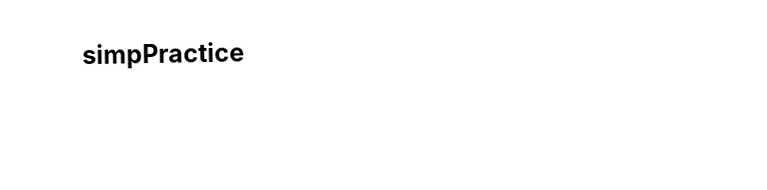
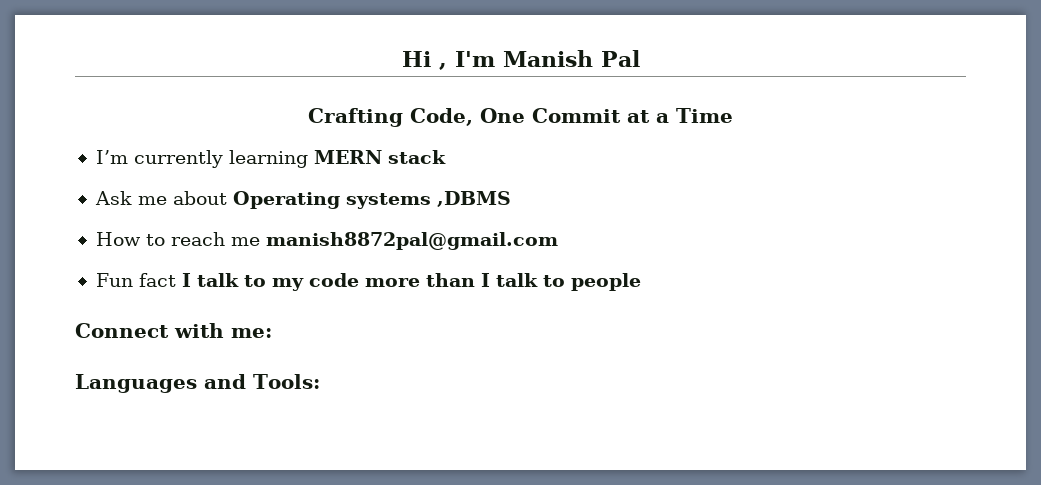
- simpPractice
+ Hi , I'm Manish Pal
+ Crafting Code, One Commit at a Time
+ I’m currently learning MERN stack
+ Ask me about Operating systems ,DBMS
+ How to reach me manish8872pal@gmail.com
+ Fun fact I talk to my code more than I talk to people
+ Connect with me:
+ Languages and Tools:

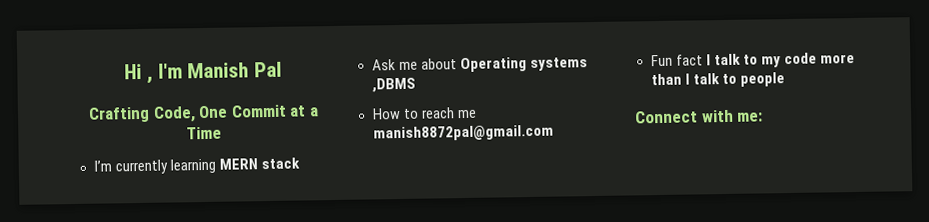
- Languages and Tools:

